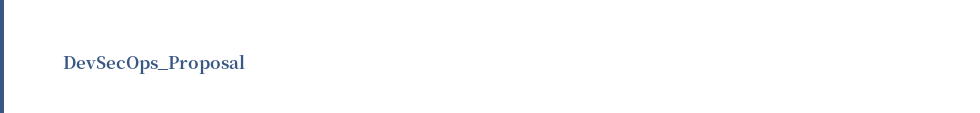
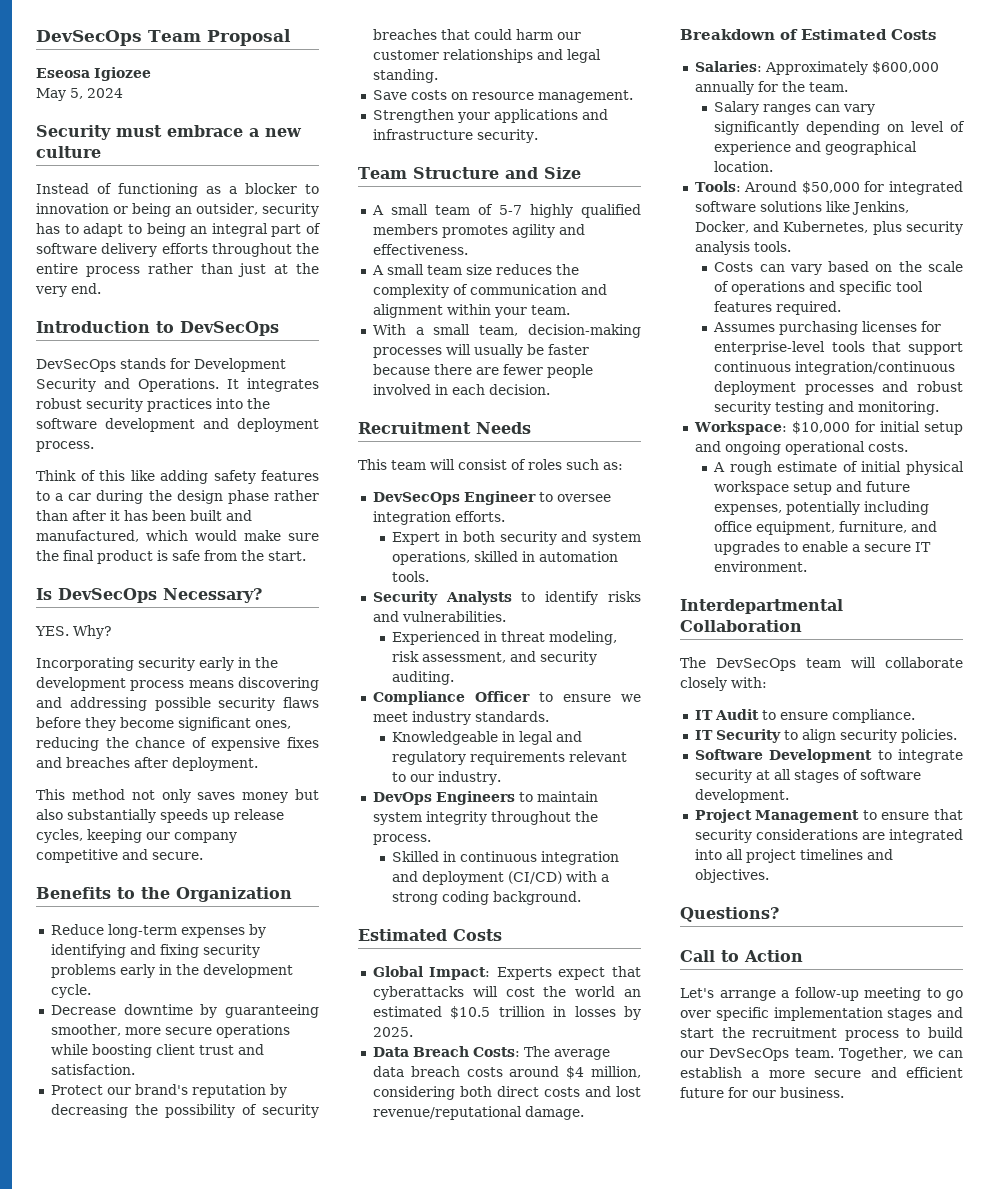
- DevSecOps_Proposal
+ DevSecOps Team Proposal
+ Eseosa Igiozee
+ May 5, 2024
+ Security must embrace a new culture
+ Instead of functioning as a blocker to innovation or being an outsider, security has to adapt to being an integral part of software delivery efforts throughout the entire process rather than just at the very end.
+ Introduction to DevSecOps
+ DevSecOps stands for Development Security and Operations. It integrates robust security practices into the software development and deployment process.
+ Think of this like adding safety features to a car during the design phase rather than after it has been built and manufactured, which would make sure the final product is safe from the start.
+ Is DevSecOps Necessary?
+ YES. Why?
+ Incorporating security early in the development process means discovering and addressing possible security flaws before they become significant ones, reducing the chance of expensive fixes and breaches after deployment.
+ This method not only saves money but also substantially speeds up release cycles, keeping our company competitive and secure.
+ Benefits to the Organization
+ Reduce long-term expenses by identifying and fixing security problems early in the development cycle.
+ Decrease downtime by guaranteeing smoother, more secure operations while boosting client trust and satisfaction.
+ Protect our brand's reputation by decreasing the possibility of security breaches that could harm our customer relationships and legal standing.
+ Save costs on resource management.
+ Strengthen your applications and infrastructure security.
+ Team Structure and Size
+ A small team of 5-7 highly qualified members promotes agility and effectiveness.
+ A small team size reduces the complexity of communication and alignment within your team.
+ With a small team, decision-making processes will usually be faster because there are fewer people involved in each decision.
+ Recruitment Needs
+ This team will consist of roles such as:
+ DevSecOps Engineer to oversee integration efforts.
+ Expert in both security and system operations, skilled in automation tools.
+ Security Analysts to identify risks and vulnerabilities.
+ Experienced in threat modeling, risk assessment, and security auditing.
+ Compliance Officer to ensure we meet industry standards.
+ Knowledgeable in legal and regulatory requirements relevant to our industry.
+ DevOps Engineers to maintain system integrity throughout the process.
+ Skilled in continuous integration and deployment (CI/CD) with a strong coding background.
+ Estimated Costs
+ Global Impact: Experts expect that cyberattacks will cost the world an estimated $10.5 trillion in losses by 2025.
+ Data Breach Costs: The average data breach costs around $4 million, considering both direct costs and lost revenue/reputational damage.
+ Breakdown of Estimated Costs
+ Salaries: Approximately $600,000 annually for the team.
+ Salary ranges can vary significantly depending on level of experience and geographical location.
+ Tools: Around $50,000 for integrated software solutions like Jenkins, Docker, and Kubernetes, plus security analysis tools.
+ Costs can vary based on the scale of operations and specific tool features required.
+ Assumes purchasing licenses for enterprise-level tools that support continuous integration/continuous deployment processes and robust security testing and monitoring.
+ Workspace: $10,000 for initial setup and ongoing operational costs.
+ A rough estimate of initial physical workspace setup and future expenses, potentially including office equipment, furniture, and upgrades to enable a secure IT environment.
+ Interdepartmental Collaboration
+ The DevSecOps team will collaborate closely with:
+ IT Audit to ensure compliance.
+ IT Security to align security policies.
+ Software Development to integrate security at all stages of software development.
+ Project Management to ensure that security considerations are integrated into all project timelines and objectives.
+ Questions?
+ Call to Action
+ Let's arrange a follow-up meeting to go over specific implementation stages and start the recruitment process to build our DevSecOps team. Together, we can establish a more secure and efficient future for our business.

